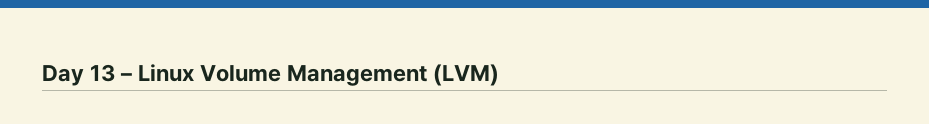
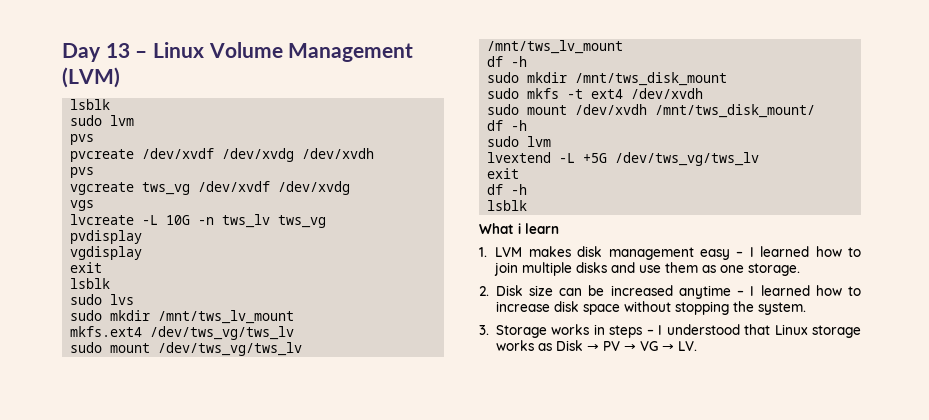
  Day 13 – Linux Volume Management (LVM)
+ lsblk
+ sudo lvm
+ pvs
+ pvcreate /dev/xvdf /dev/xvdg /dev/xvdh
+ pvs
+ vgcreate tws_vg /dev/xvdf /dev/xvdg
+ vgs
+ lvcreate -L 10G -n tws_lv tws_vg
+ pvdisplay
+ vgdisplay
+ exit
+ lsblk
+ sudo lvs
+ sudo mkdir /mnt/tws_lv_mount
+ mkfs.ext4 /dev/tws_vg/tws_lv
+ sudo mount /dev/tws_vg/tws_lv /mnt/tws_lv_mount
+ df -h
+ sudo mkdir /mnt/tws_disk_mount
+ sudo mkfs -t ext4 /dev/xvdh
+ sudo mount /dev/xvdh /mnt/tws_disk_mount/
+ df -h
+ sudo lvm
+ lvextend -L +5G /dev/tws_vg/tws_lv
+ exit
+ df -h
+ lsblk
+ What i learn
+ 1. LVM makes disk management easy – I learned how to join multiple disks and use them as one storage.
+ 2. Disk size can be increased anytime – I learned how to increase disk space without stopping the system.
+ 3. Storage works in steps – I understood that Linux storage works as Disk → PV → VG → LV.

